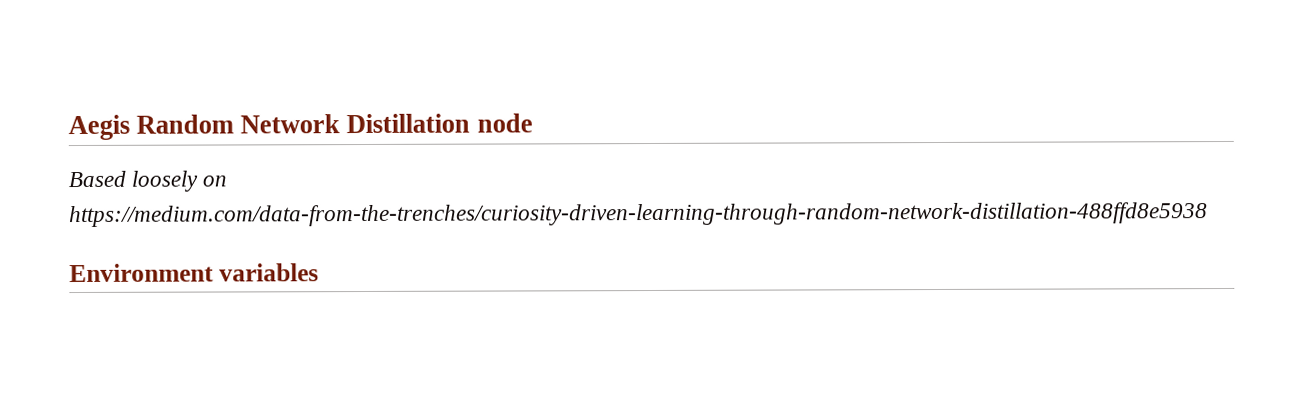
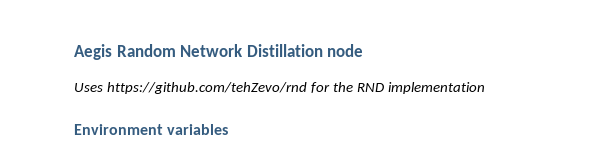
- Based loosely on https://medium.com/data-from-the-trenches/curiosity-driven-learning-through-random-network-distillation-488ffd8e5938
+ Uses https://github.com/tehZevo/rnd for the RND implementation

